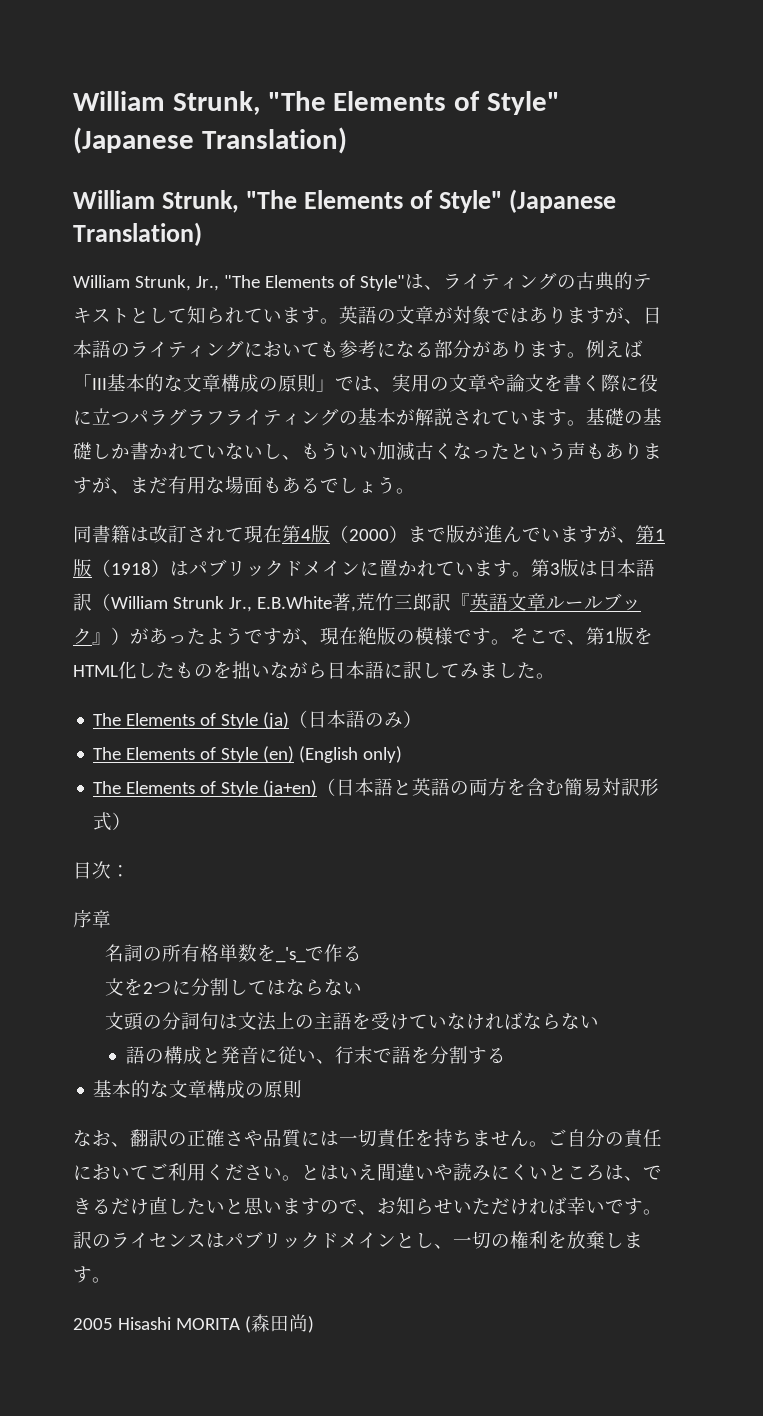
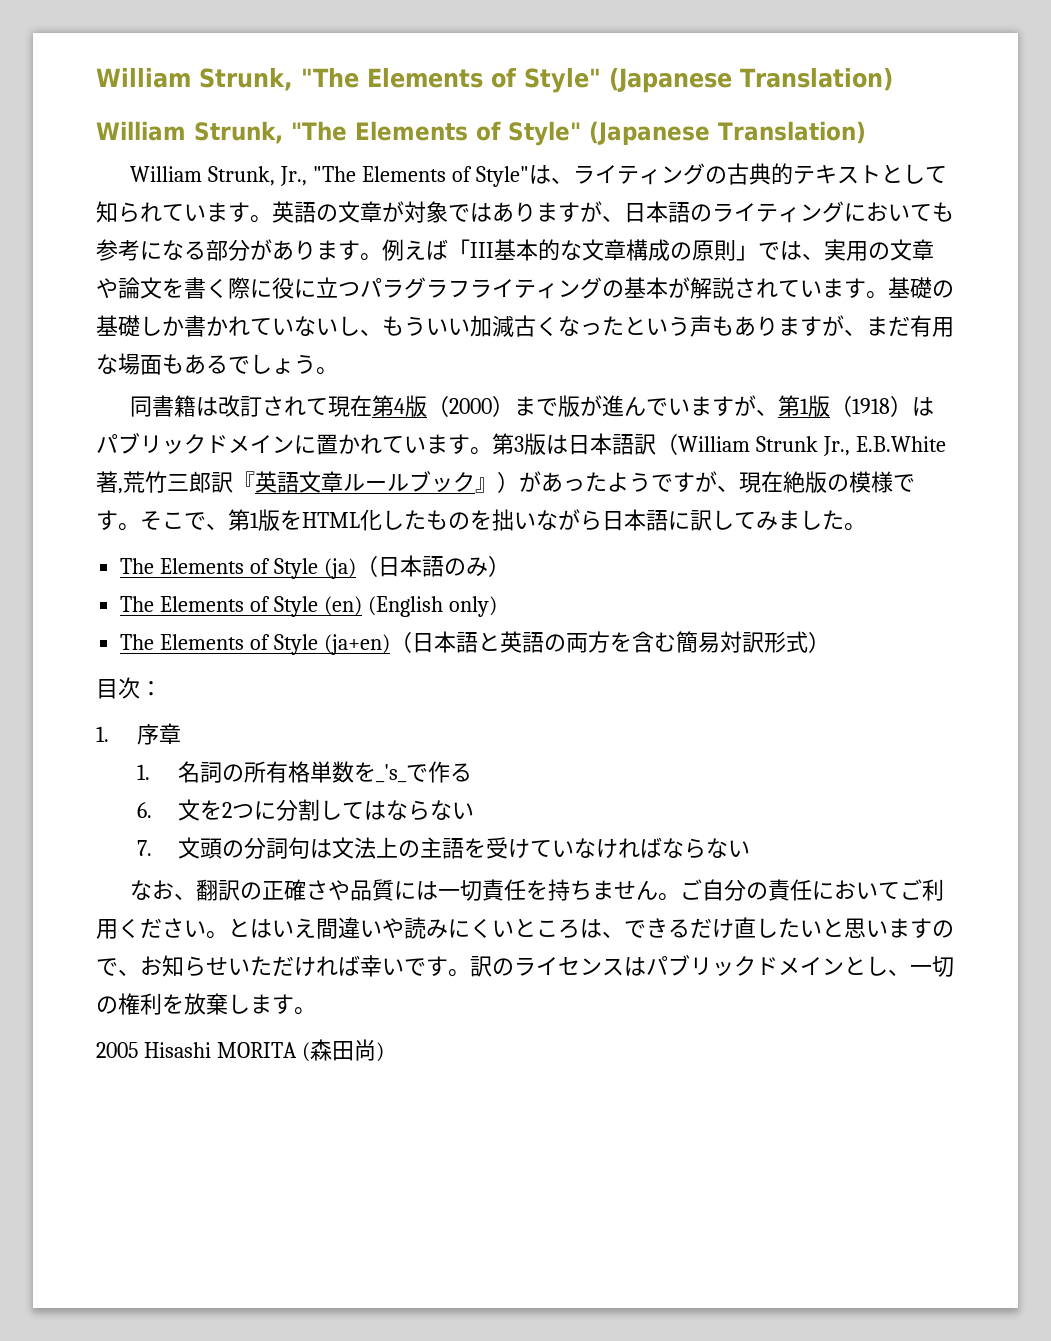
- 序章
+ 1.序章
- 名詞の所有格単数を_'s_で作る
+ 1.名詞の所有格単数を_'s_で作る
- 文を2つに分割してはならない
+ 6.文を2つに分割してはならない
- 文頭の分詞句は文法上の主語を受けていなければならない
+ 7.文頭の分詞句は文法上の主語を受けていなければならない
- 語の構成と発音に従い、行末で語を分割する
- 基本的な文章構成の原則

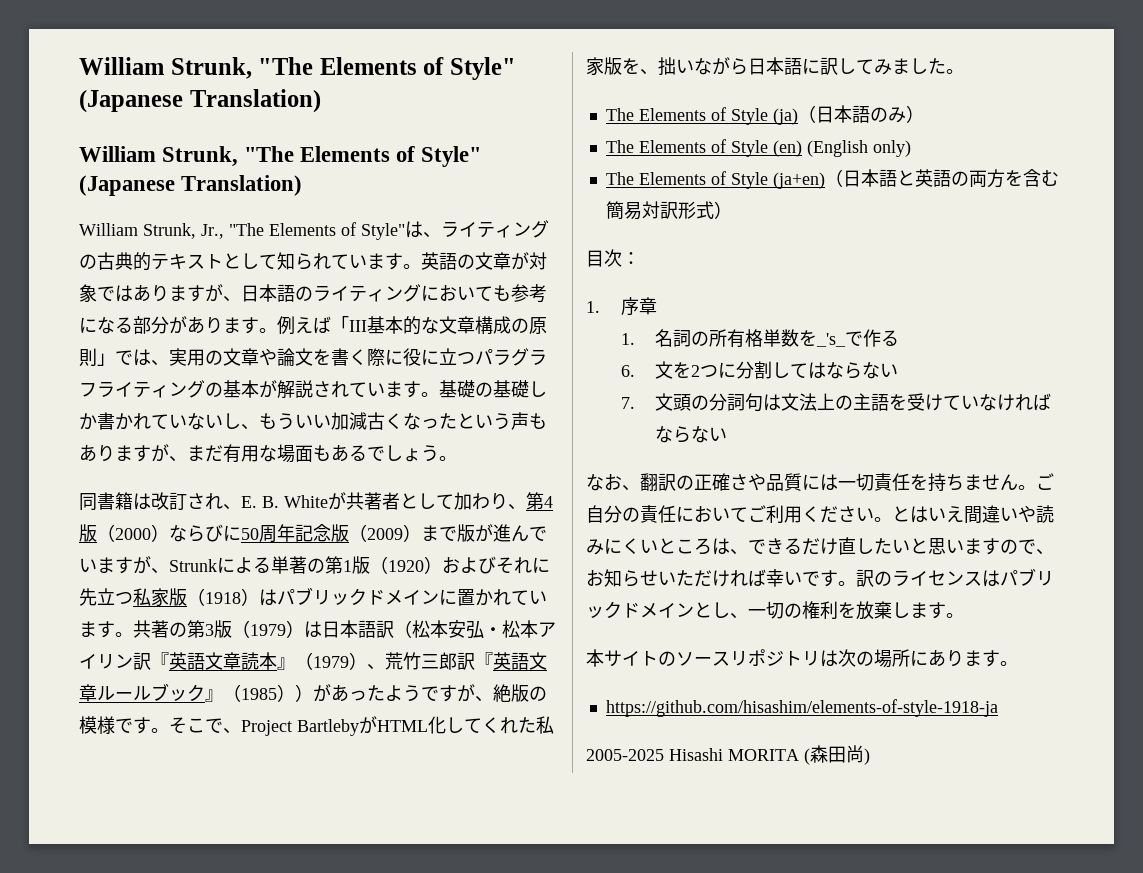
- 同書籍は改訂されて現在第4版（2000）まで版が進んでいますが、第1版（1918）はパブリックドメインに置かれています。
+ 同書籍は改訂され、E. B. Whiteが共著者として加わり、第4版（2000）ならびに50周年記念版（2009）まで版が進んでいますが、Strunkによる単著の第1版（1920）およびそれに先立つ私家版（1918）はパブリックドメインに置かれています。
- 第3版は日本語訳（William Strunk Jr., E.B.White著,荒竹三郎訳『英語文章ルールブック』）があったようですが、現在絶版の模様です。
+ 共著の第3版（1979）は日本語訳（松本安弘・松本アイリン訳『英語文章読本』（1979）、荒竹三郎訳『英語文章ルールブック』（1985））があったようですが、絶版の模様です。
- そこで、第1版をHTML化したものを拙いながら日本語に訳してみました。
+ そこで、Project BartlebyがHTML化してくれた私家版を、拙いながら日本語に訳してみました。
- 2005 Hisashi MORITA (森田尚)
+ 本サイトのソースリポジトリは次の場所にあります。
+ https://github.com/hisashim/elements-of-style-1918-ja
+ 2005-2025 Hisashi MORITA (森田尚)

